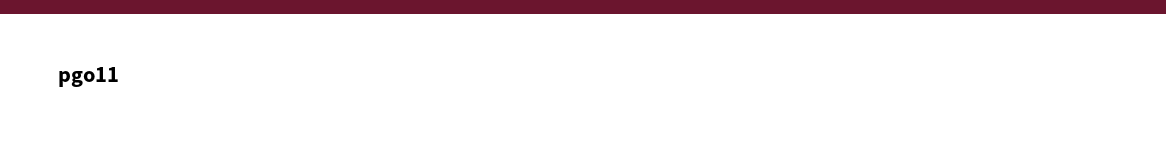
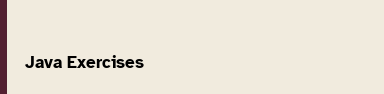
- pgo11
+ Java Exercises

